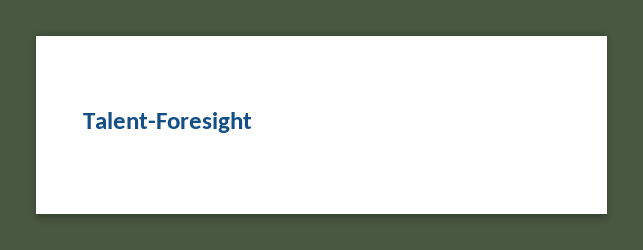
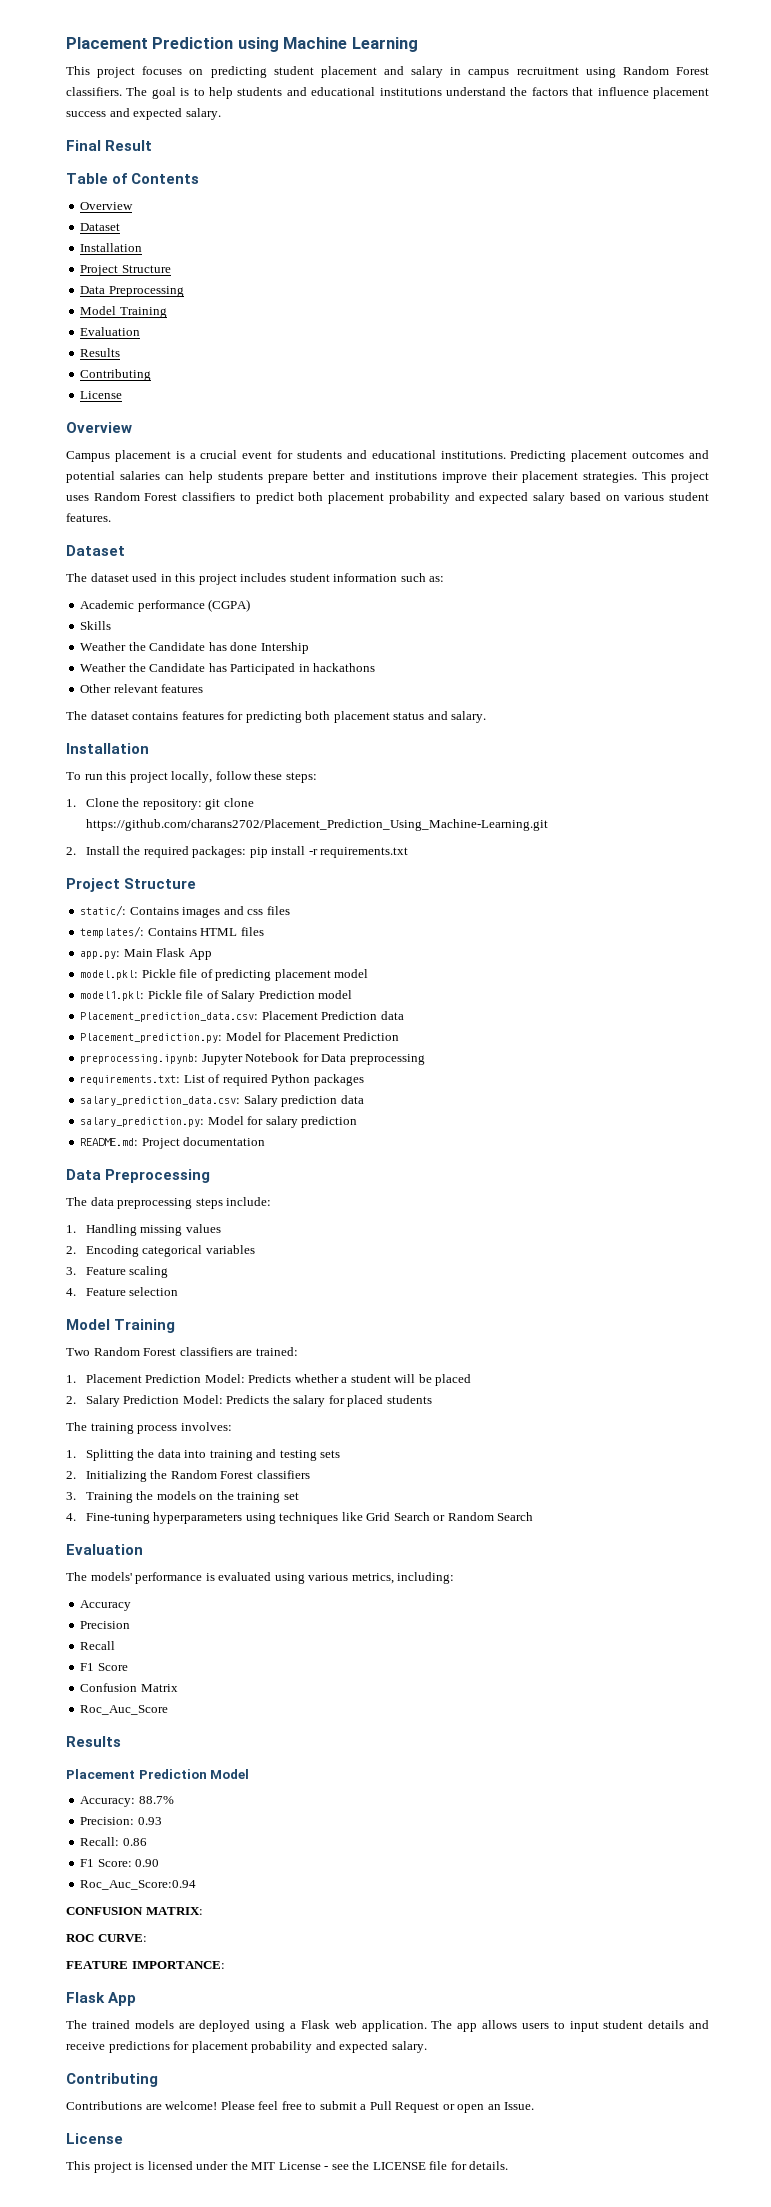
- Talent-Foresight
+ Placement Prediction using Machine Learning
+ This project focuses on predicting student placement and salary in campus recruitment using Random Forest classifiers. The goal is to help students and educational institutions understand the factors that influence placement success and expected salary.
+ Final Result
+ Table of Contents
+ Overview
+ Dataset
+ Installation
+ Project Structure
+ Data Preprocessing
+ Model Training
+ Evaluation
+ Results
+ Contributing
+ License
+ Overview
+ Campus placement is a crucial event for students and educational institutions. Predicting placement outcomes and potential salaries can help students prepare better and institutions improve their placement strategies. This project uses Random Forest classifiers to predict both placement probability and expected salary based on various student features.
+ Dataset
+ The dataset used in this project includes student information such as:
+ Academic performance (CGPA)
+ Skills
+ Weather the Candidate has done Intership
+ Weather the Candidate has Participated in hackathons
+ Other relevant features
+ The dataset contains features for predicting both placement status and salary.
+ Installation
+ To run this project locally, follow these steps:
+ 1. Clone the repository: git clone https://github.com/charans2702/Placement_Prediction_Using_Machine-Learning.git
+ 2. Install the required packages: pip install -r requirements.txt
+ Project Structure
+ static/: Contains images and css files
+ templates/: Contains HTML files
+ app.py: Main Flask App
+ model.pkl: Pickle file of predicting placement model
+ model1.pkl: Pickle file of Salary Prediction model
+ Placement_prediction_data.csv: Placement Prediction data
+ Placement_prediction.py: Model for Placement Prediction
+ preprocessing.ipynb: Jupyter Notebook for Data preprocessing
+ requirements.txt: List of required Python packages
+ salary_prediction_data.csv: Salary prediction data
+ salary_prediction.py: Model for salary prediction
+ README.md: Project documentation
+ Data Preprocessing
+ The data preprocessing steps include:
+ 1. Handling missing values
+ 2. Encoding categorical variables
+ 3. Feature scaling
+ 4. Feature selection
+ Model Training
+ Two Random Forest classifiers are trained:
+ 1. Placement Prediction Model: Predicts whether a student will be placed
+ 2. Salary Prediction Model: Predicts the salary for placed students
+ The training process involves:
+ 1. Splitting the data into training and testing sets
+ 2. Initializing the Random Forest classifiers
+ 3. Training the models on the training set
+ 4. Fine-tuning hyperparameters using techniques like Grid Search or Random Search
+ Evaluation
+ The models' performance is evaluated using various metrics, including:
+ Accuracy
+ Precision
+ Recall
+ F1 Score
+ Confusion Matrix
+ Roc_Auc_Score
+ Results
+ Placement Prediction Model
+ Accuracy: 88.7%
+ Precision: 0.93
+ Recall: 0.86
+ F1 Score: 0.90
+ Roc_Auc_Score:0.94
+ CONFUSION MATRIX:
+ ROC CURVE:
+ FEATURE IMPORTANCE:
+ Flask App
+ The trained models are deployed using a Flask web application. The app allows users to input student details and receive predictions for placement probability and expected salary.
+ Contributing
+ Contributions are welcome! Please feel free to submit a Pull Request or open an Issue.
+ License
+ This project is licensed under the MIT License - see the LICENSE file for details.

